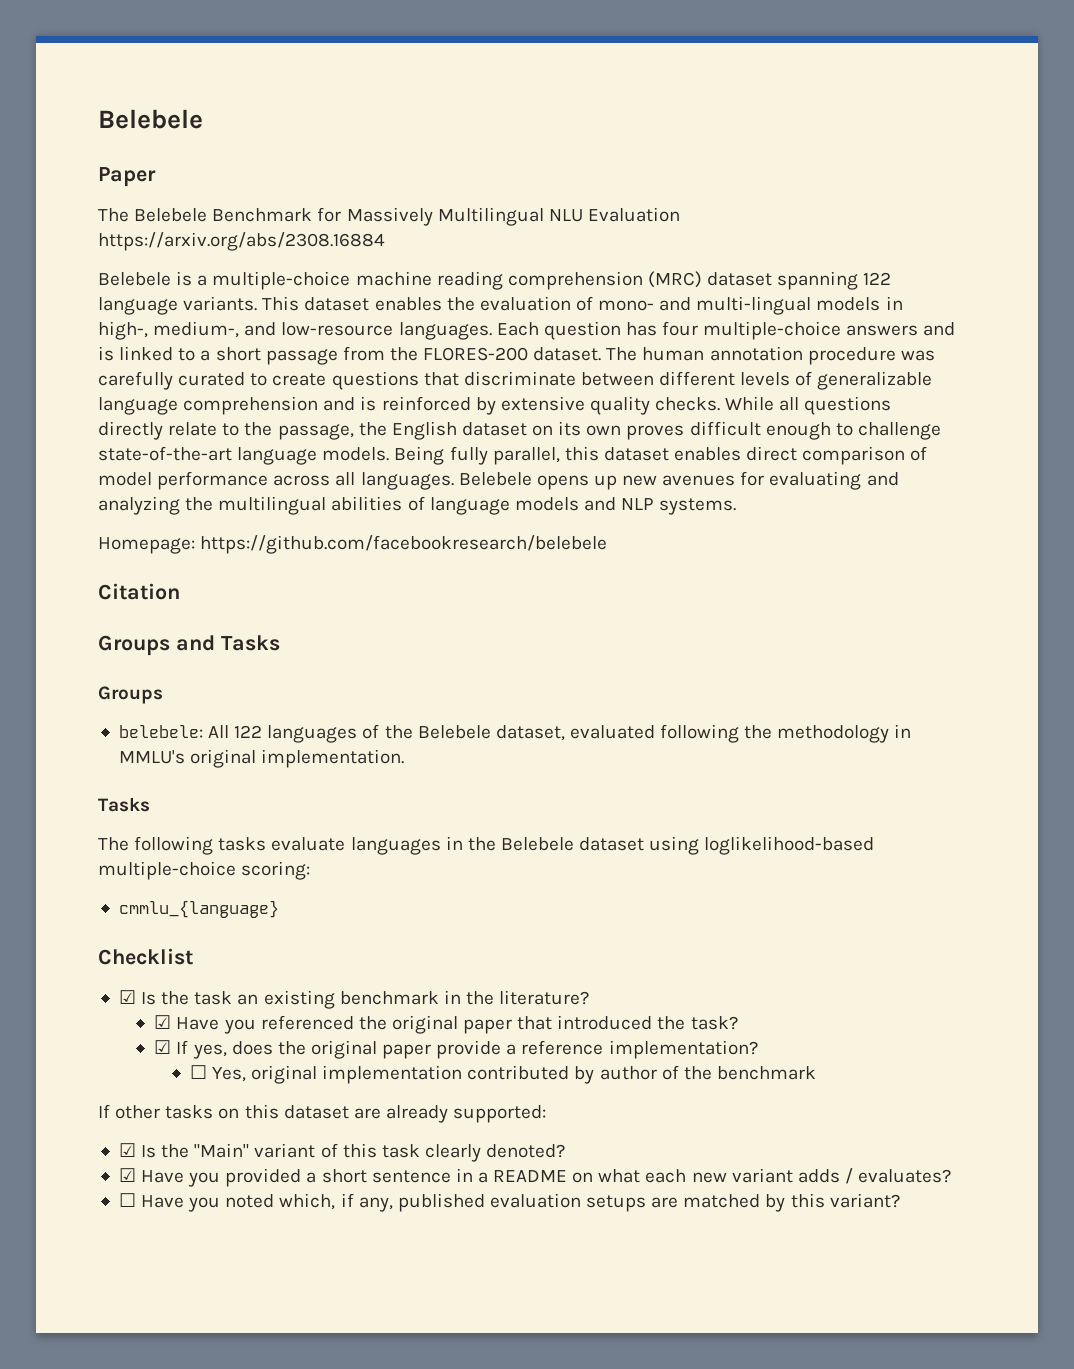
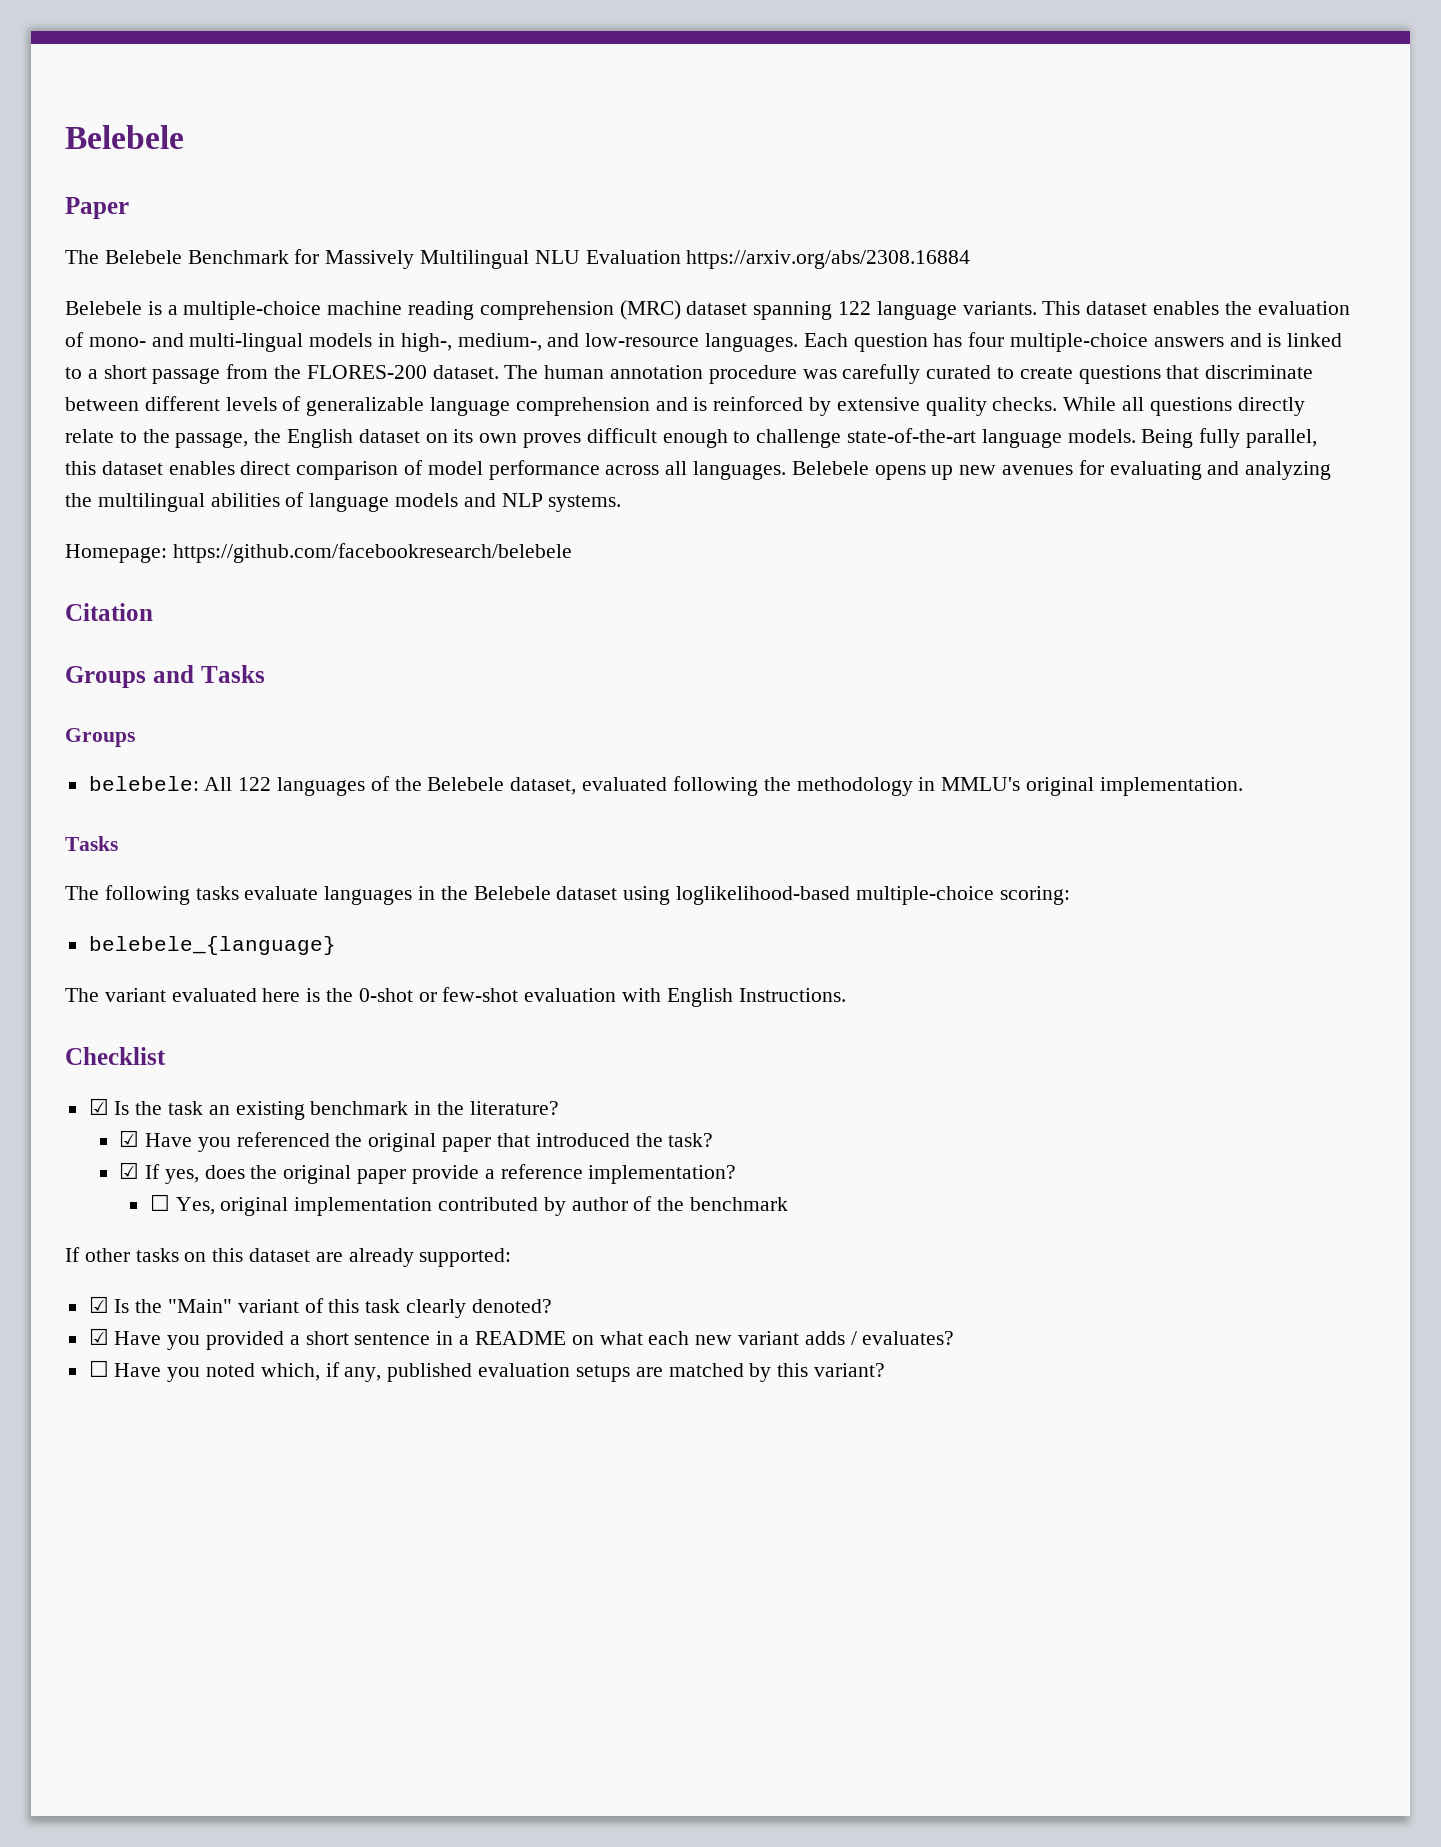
- cmmlu_{language}
+ belebele_{language}
+ The variant evaluated here is the 0-shot or few-shot evaluation with English Instructions.

